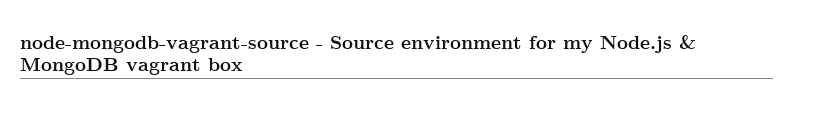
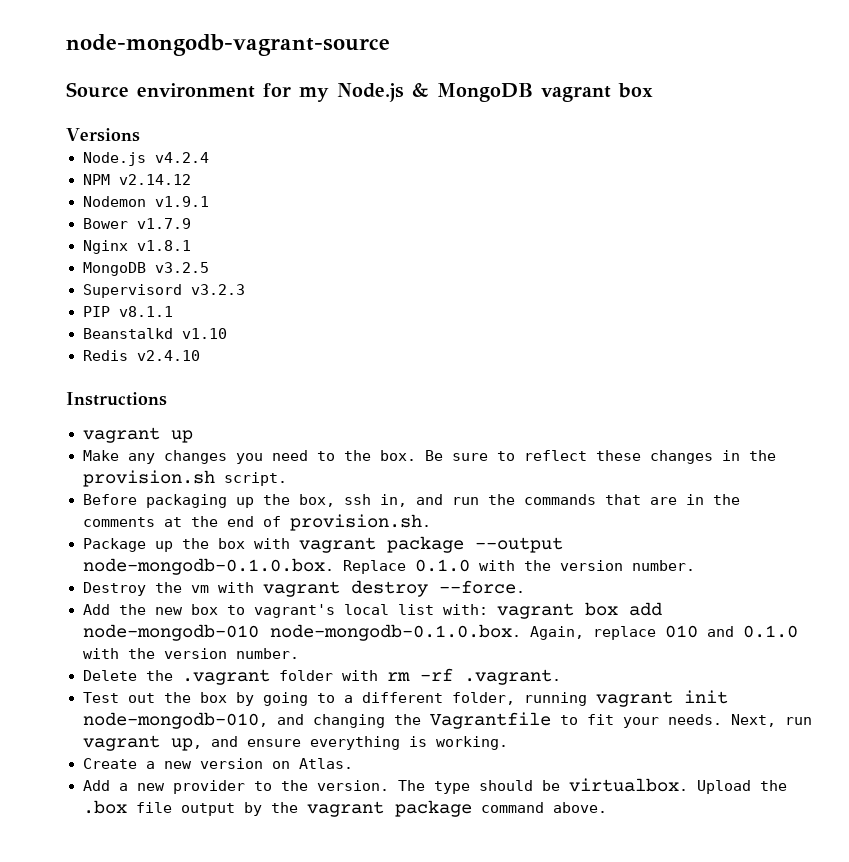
- node-mongodb-vagrant-source - Source environment for my Node.js & MongoDB vagrant box
+ node-mongodb-vagrant-source
+ Source environment for my Node.js & MongoDB vagrant box
+ Versions
+ Node.js v4.2.4
+ NPM v2.14.12
+ Nodemon v1.9.1
+ Bower v1.7.9
+ Nginx v1.8.1
+ MongoDB v3.2.5
+ Supervisord v3.2.3
+ PIP v8.1.1
+ Beanstalkd v1.10
+ Redis v2.4.10
+ Instructions
+ vagrant up
+ Make any changes you need to the box. Be sure to reflect these changes in the provision.sh script.
+ Before packaging up the box, ssh in, and run the commands that are in the comments at the end of provision.sh.
+ Package up the box with vagrant package --output node-mongodb-0.1.0.box. Replace 0.1.0 with the version number.
+ Destroy the vm with vagrant destroy --force.
+ Add the new box to vagrant's local list with: vagrant box add node-mongodb-010 node-mongodb-0.1.0.box. Again, replace 010 and 0.1.0 with the version number.
+ Delete the .vagrant folder with rm -rf .vagrant.
+ Test out the box by going to a different folder, running vagrant init node-mongodb-010, and changing the Vagrantfile to fit your needs. Next, run vagrant up, and ensure everything is working.
+ Create a new version on Atlas.
+ Add a new provider to the version. The type should be virtualbox. Upload the .box file output by the vagrant package command above.

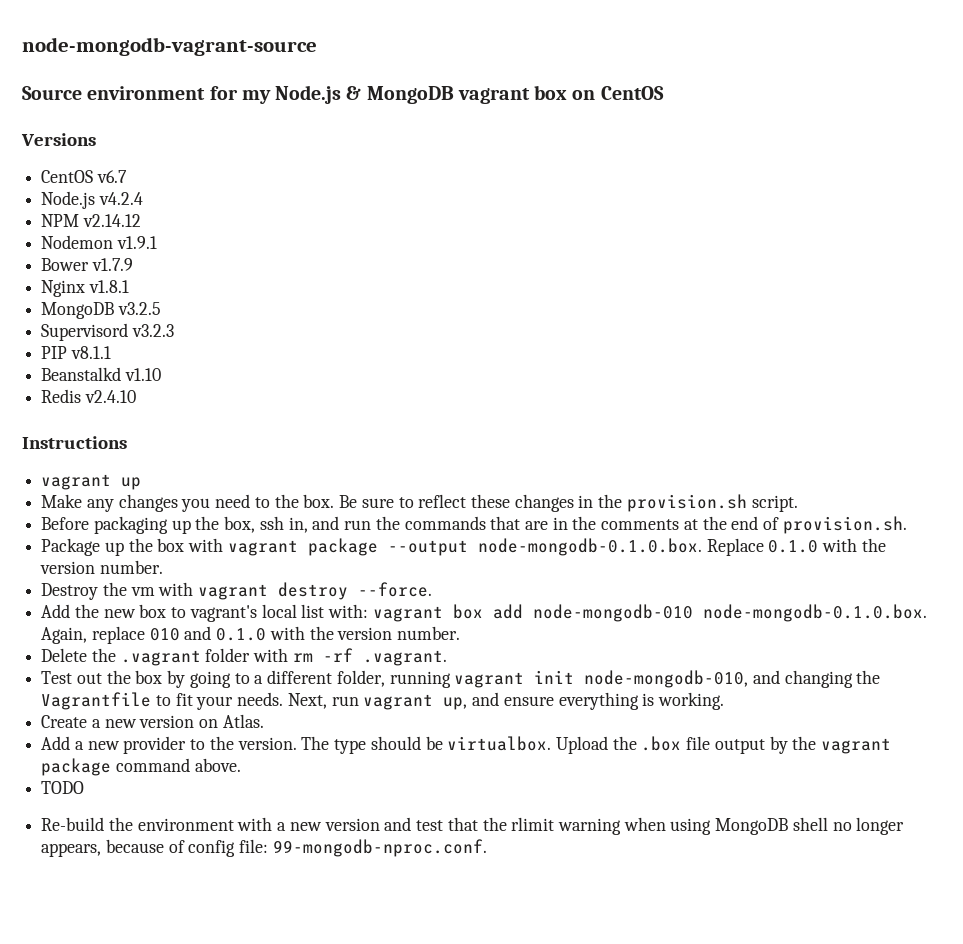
- Source environment for my Node.js & MongoDB vagrant box
+ Source environment for my Node.js & MongoDB vagrant box on CentOS
+ CentOS v6.7
+ TODO
+ Re-build the environment with a new version and test that the rlimit warning when using MongoDB shell no longer appears, because of config file: 99-mongodb-nproc.conf.

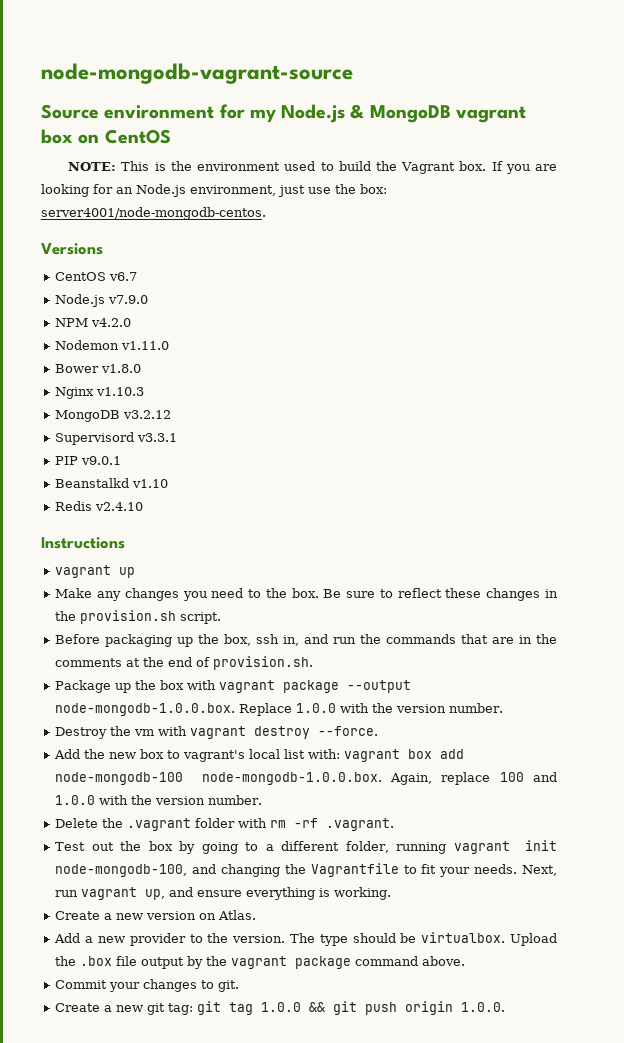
+ NOTE: This is the environment used to build the Vagrant box. If you are looking for an Node.js environment, just use the box: server4001/node-mongodb-centos.
- Node.js v4.2.4
+ Node.js v7.9.0
- NPM v2.14.12
+ NPM v4.2.0
- Nodemon v1.9.1
+ Nodemon v1.11.0
- Bower v1.7.9
+ Bower v1.8.0
- Nginx v1.8.1
- MongoDB v3.2.5
+ Nginx v1.10.3
+ MongoDB v3.2.12
- Supervisord v3.2.3
+ Supervisord v3.3.1
- PIP v8.1.1
+ PIP v9.0.1
- Package up the box with vagrant package --output node-mongodb-0.1.0.box. Replace 0.1.0 with the version number.
+ Package up the box with vagrant package --output node-mongodb-1.0.0.box. Replace 1.0.0 with the version number.
- Add the new box to vagrant's local list with: vagrant box add node-mongodb-010 node-mongodb-0.1.0.box. Again, replace 010 and 0.1.0 with the version number.
+ Add the new box to vagrant's local list with: vagrant box add node-mongodb-100 node-mongodb-1.0.0.box. Again, replace 100 and 1.0.0 with the version number.
- Test out the box by going to a different folder, running vagrant init node-mongodb-010, and changing the Vagrantfile to fit your needs.
+ Test out the box by going to a different folder, running vagrant init node-mongodb-100, and changing the Vagrantfile to fit your needs.
- TODO
- Re-build the environment with a new version and test that the rlimit warning when using MongoDB shell no longer appears, because of config file: 99-mongodb-nproc.conf.
+ Commit your changes to git.
+ Create a new git tag: git tag 1.0.0 && git push origin 1.0.0.

